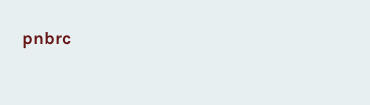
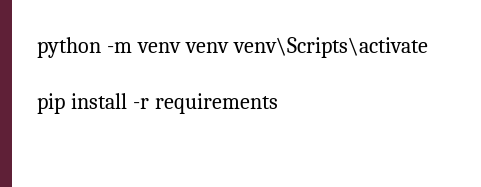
- pnbrc
+ python -m venv venv venv\Scripts\activate
+ pip install -r requirements

